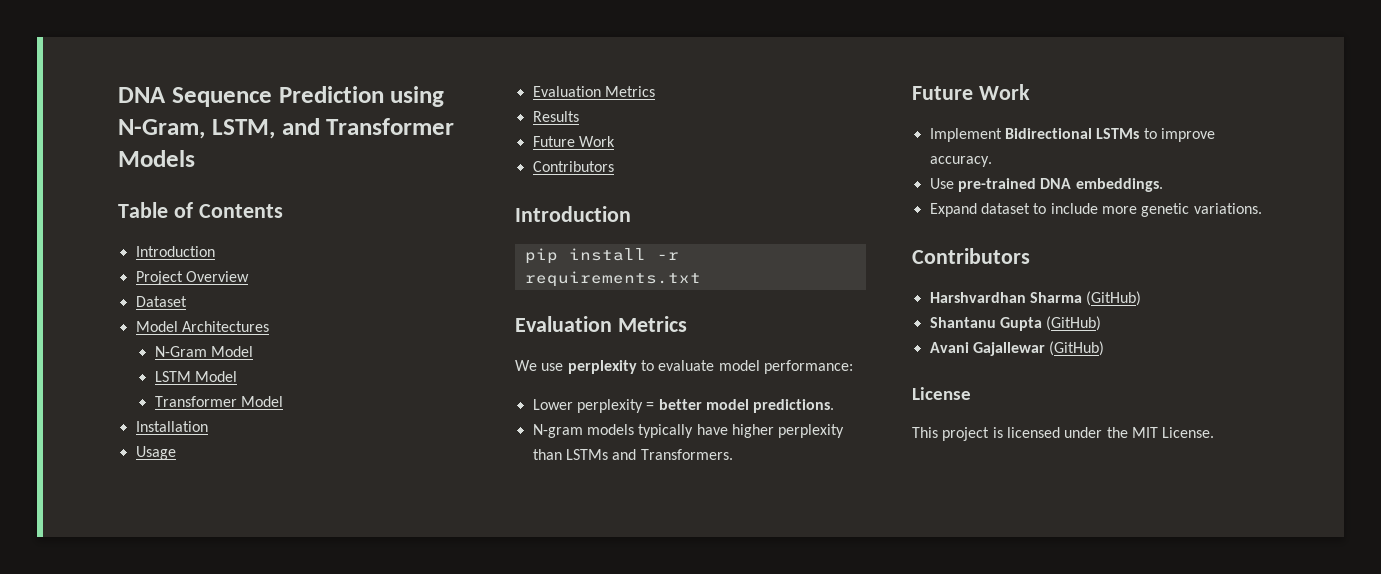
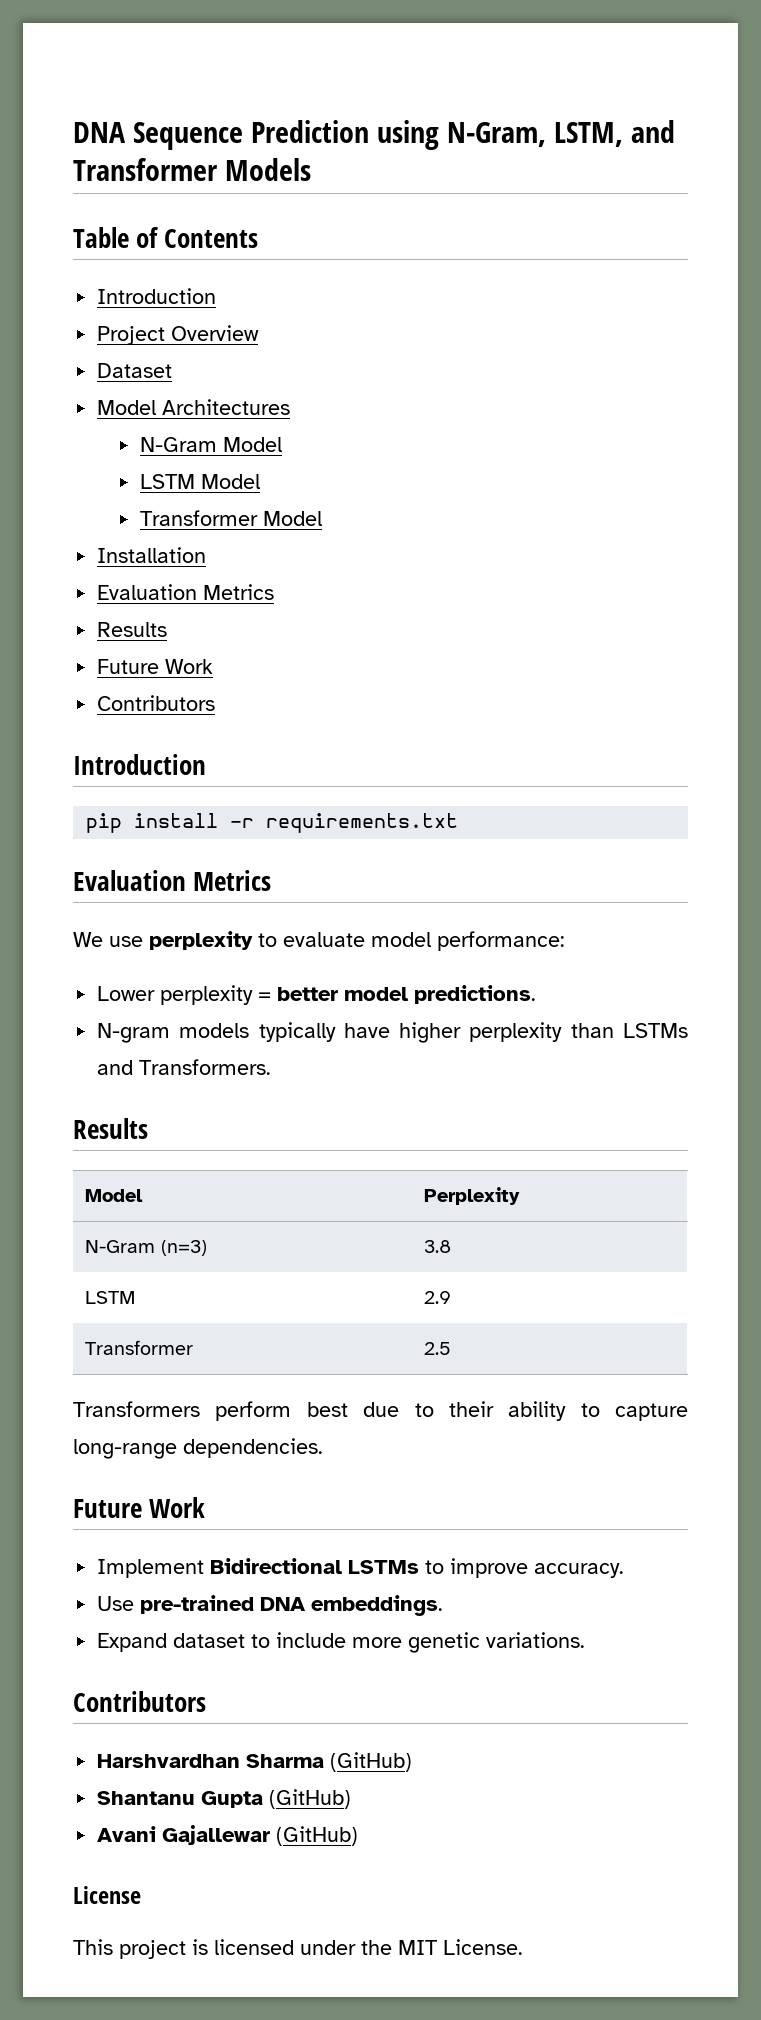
- Usage
  N-gram models typically have higher perplexity than LSTMs and Transformers.
+ Results
+ Model | Perplexity
+ N-Gram (n=3) | 3.8
+ LSTM | 2.9
+ Transformer | 2.5
+ Transformers perform best due to their ability to capture long-range dependencies.

